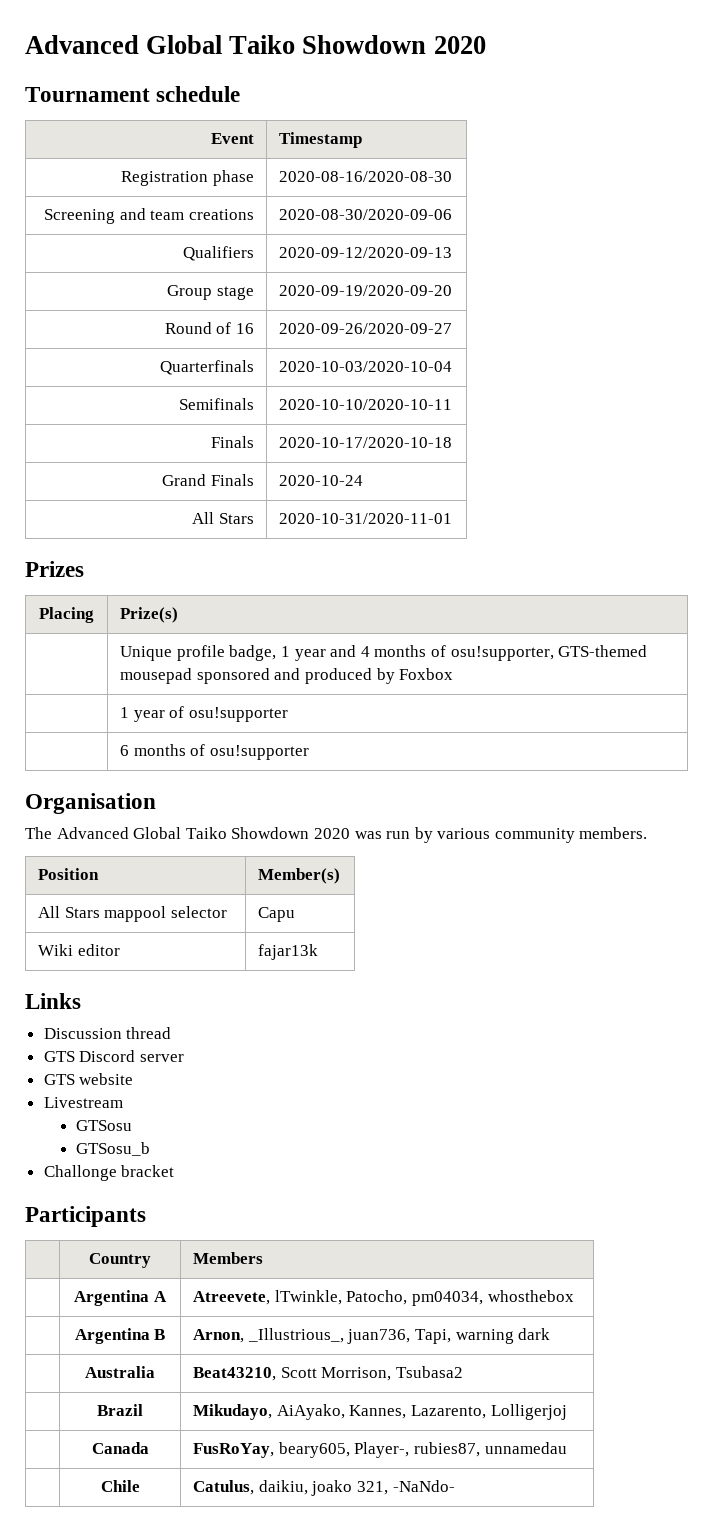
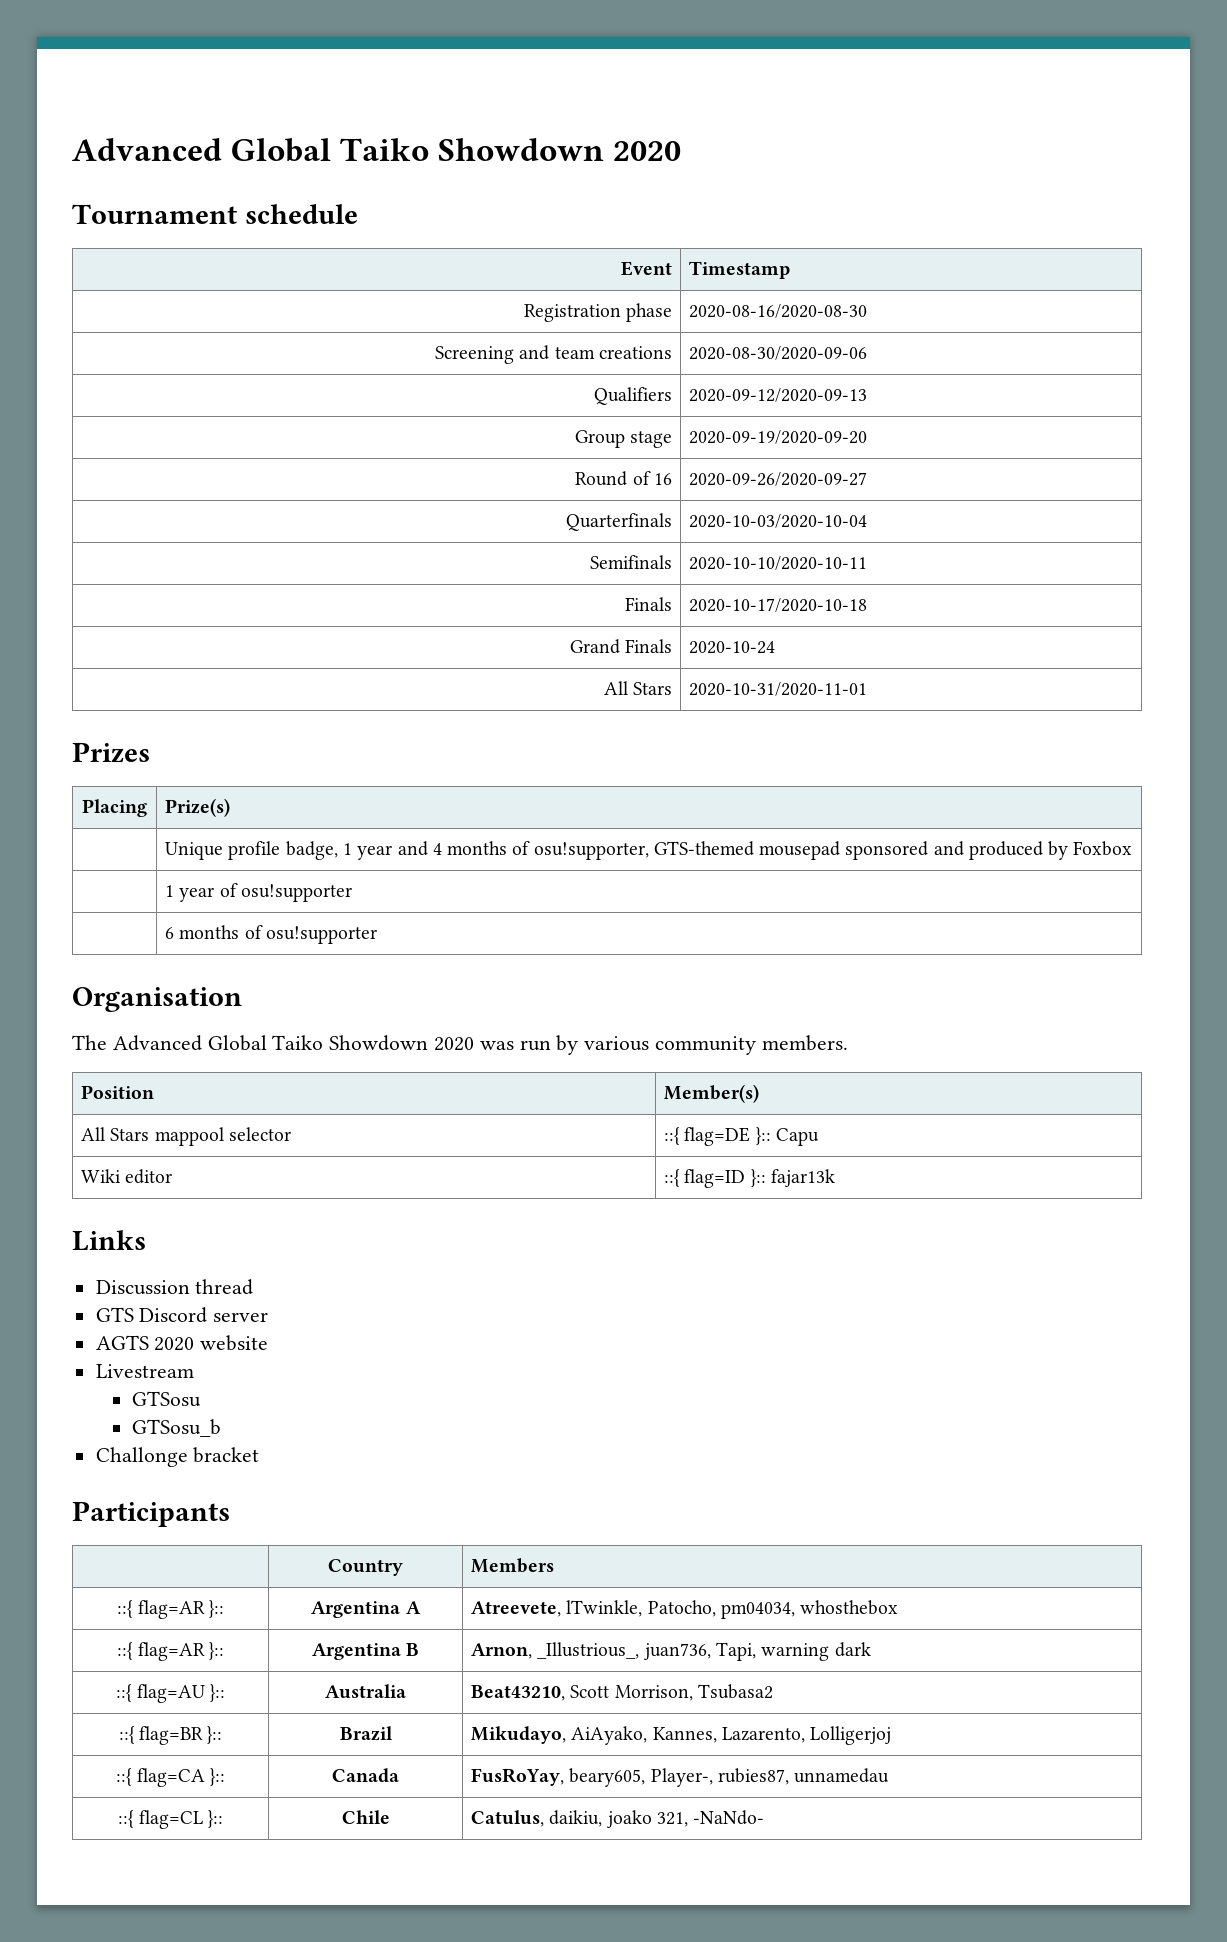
- All Stars mappool selector | Capu
+ All Stars mappool selector | ::{ flag=DE }:: Capu
- Wiki editor | fajar13k
+ Wiki editor | ::{ flag=ID }:: fajar13k
- GTS website
+ AGTS 2020 website
- | Argentina A | Atreevete, lTwinkle, Patocho, pm04034, whosthebox
+ ::{ flag=AR }:: | Argentina A | Atreevete, lTwinkle, Patocho, pm04034, whosthebox
- | Argentina B | Arnon, _Illustrious_, juan736, Tapi, warning dark
+ ::{ flag=AR }:: | Argentina B | Arnon, _Illustrious_, juan736, Tapi, warning dark
- | Australia | Beat43210, Scott Morrison, Tsubasa2
+ ::{ flag=AU }:: | Australia | Beat43210, Scott Morrison, Tsubasa2
- | Brazil | Mikudayo, AiAyako, Kannes, Lazarento, Lolligerjoj
+ ::{ flag=BR }:: | Brazil | Mikudayo, AiAyako, Kannes, Lazarento, Lolligerjoj
- | Canada | FusRoYay, beary605, Player-, rubies87, unnamedau
+ ::{ flag=CA }:: | Canada | FusRoYay, beary605, Player-, rubies87, unnamedau
- | Chile | Catulus, daikiu, joako 321, -NaNdo-
+ ::{ flag=CL }:: | Chile | Catulus, daikiu, joako 321, -NaNdo-

